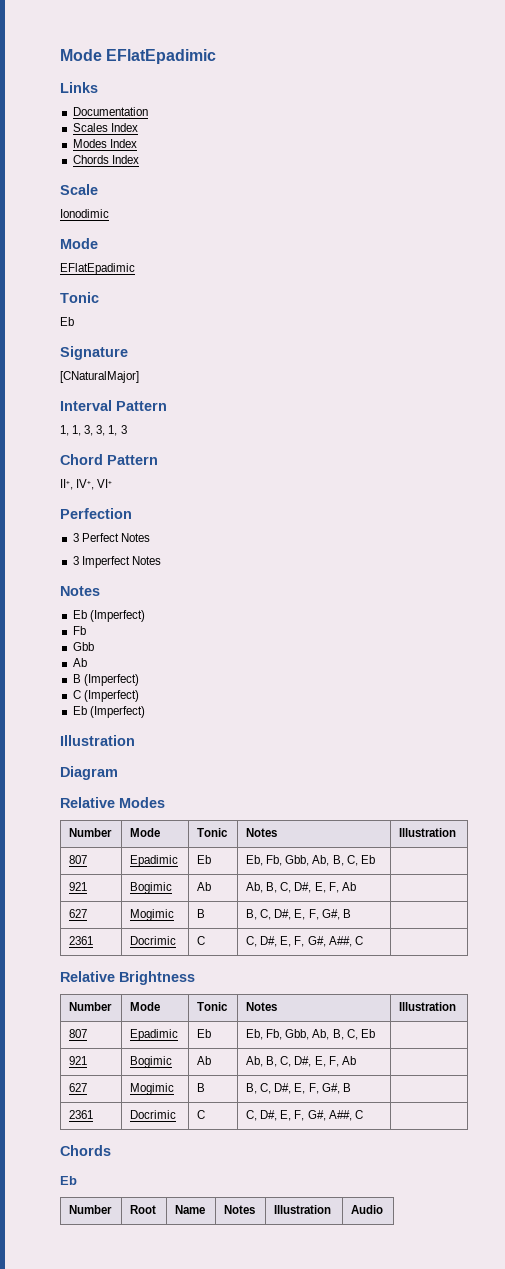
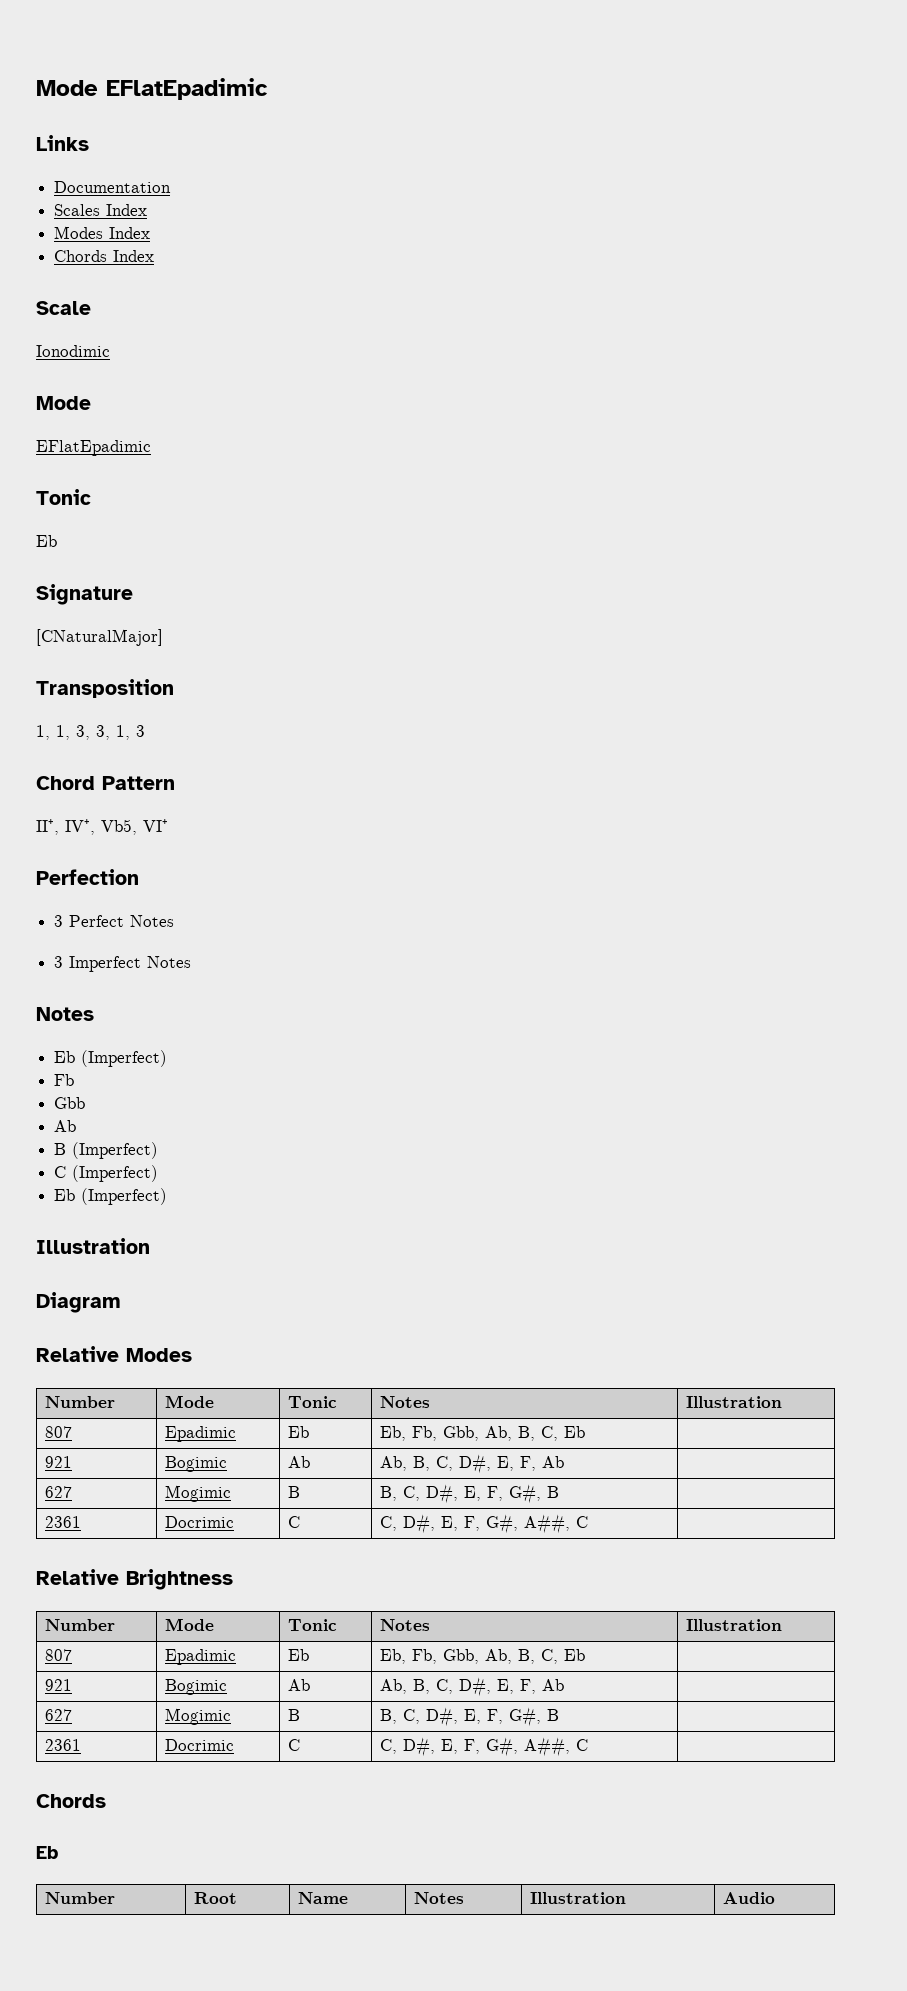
- Interval Pattern
+ Transposition
- II⁺, IV⁺, VI⁺
+ II⁺, IV⁺, Vb5, VI⁺

